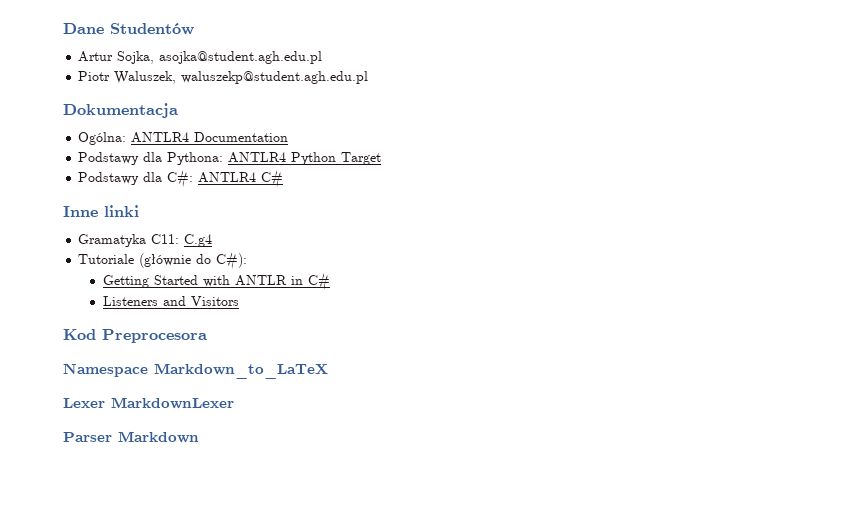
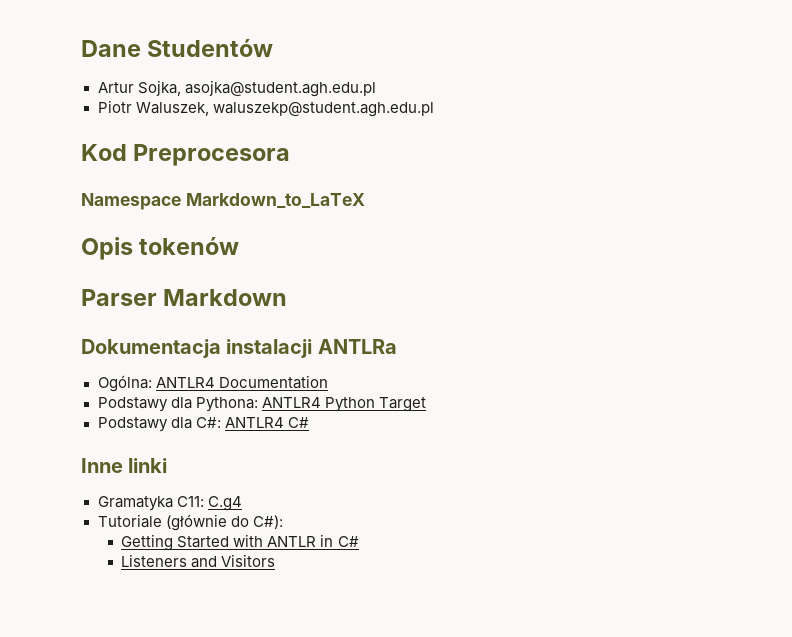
+ Kod Preprocesora
+ Namespace Markdown_to_LaTeX
+ Opis tokenów
+ Parser Markdown
- Dokumentacja
+ Dokumentacja instalacji ANTLRa
- Kod Preprocesora
- Namespace Markdown_to_LaTeX
- Lexer MarkdownLexer
- Parser Markdown

